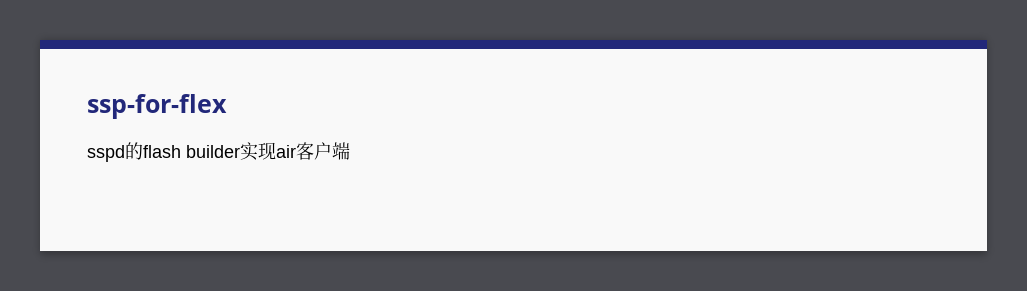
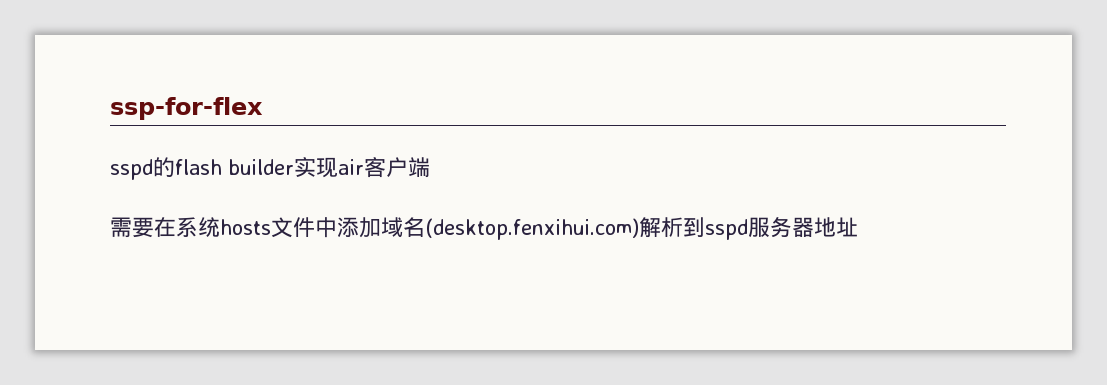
+ 需要在系统hosts文件中添加域名(desktop.fenxihui.com)解析到sspd服务器地址

